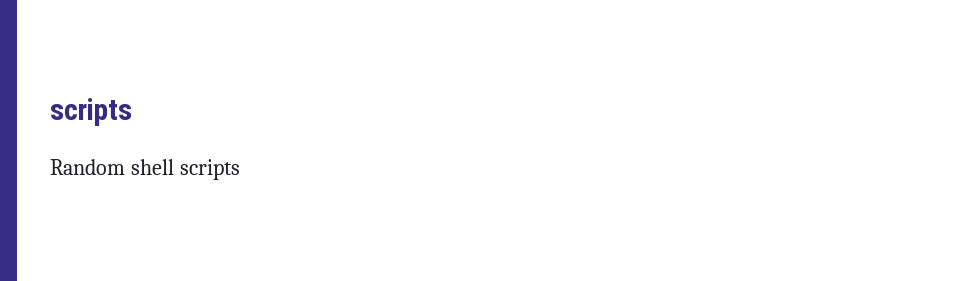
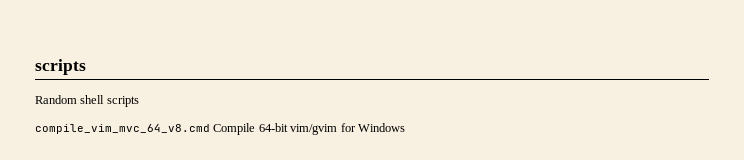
+ compile_vim_mvc_64_v8.cmd Compile 64-bit vim/gvim for Windows

